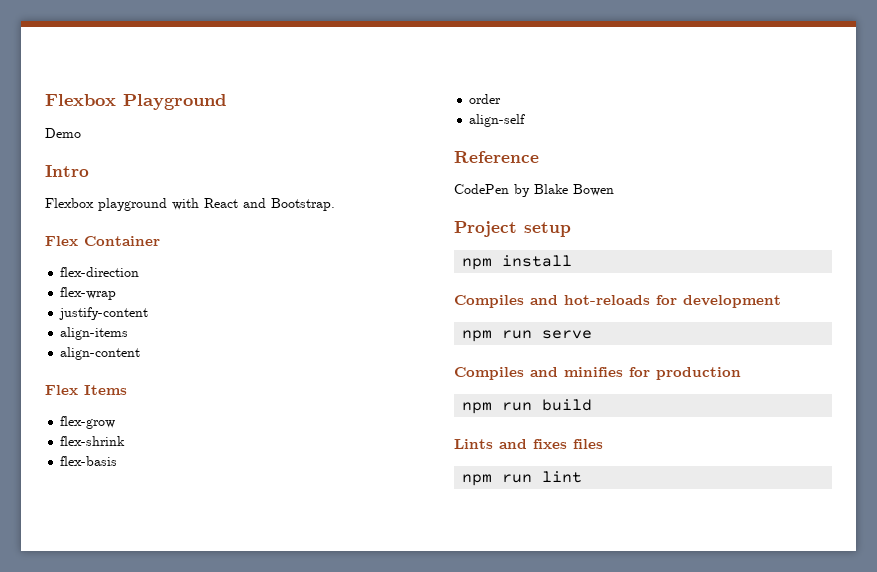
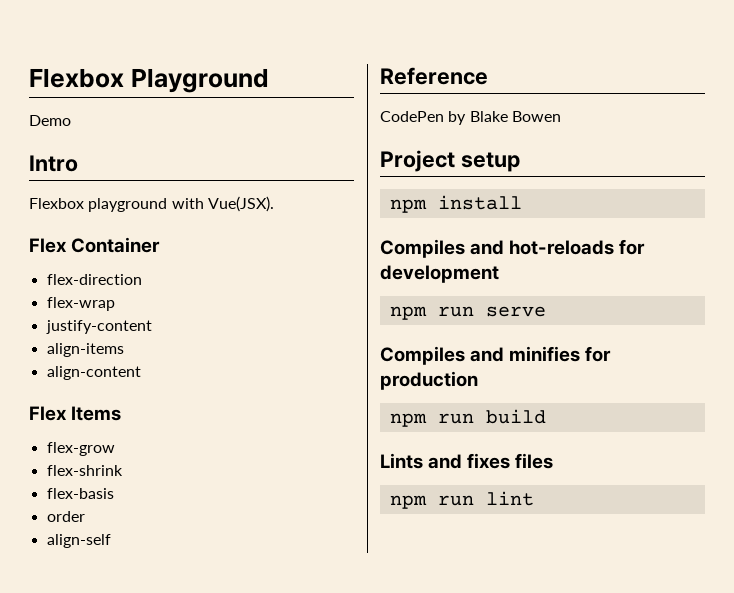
- Flexbox playground with React and Bootstrap.
+ Flexbox playground with Vue(JSX).

